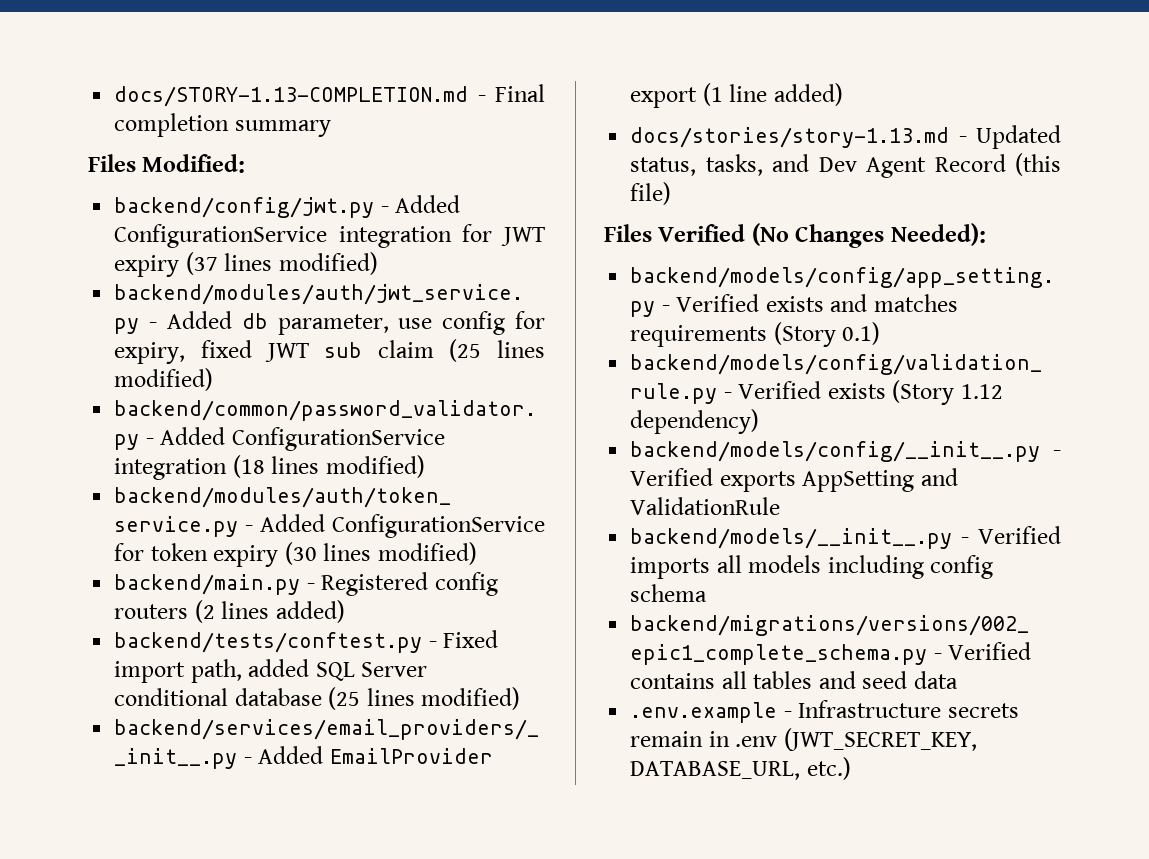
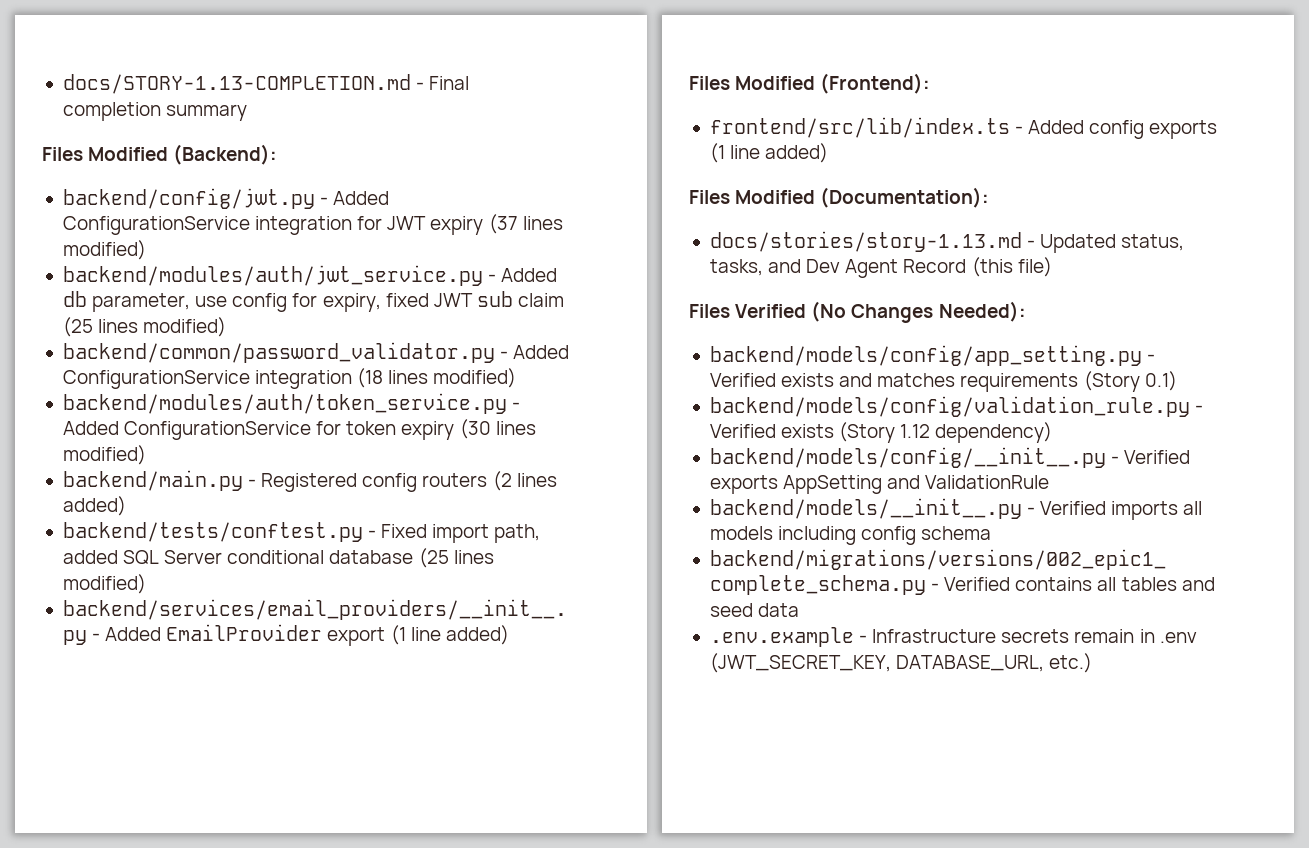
- Files Modified:
+ Files Modified (Backend):
+ Files Modified (Frontend):
+ frontend/src/lib/index.ts - Added config exports (1 line added)
+ Files Modified (Documentation):

